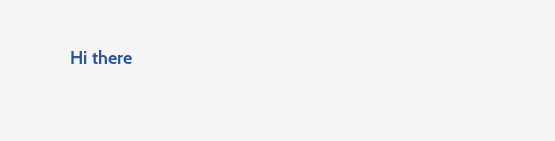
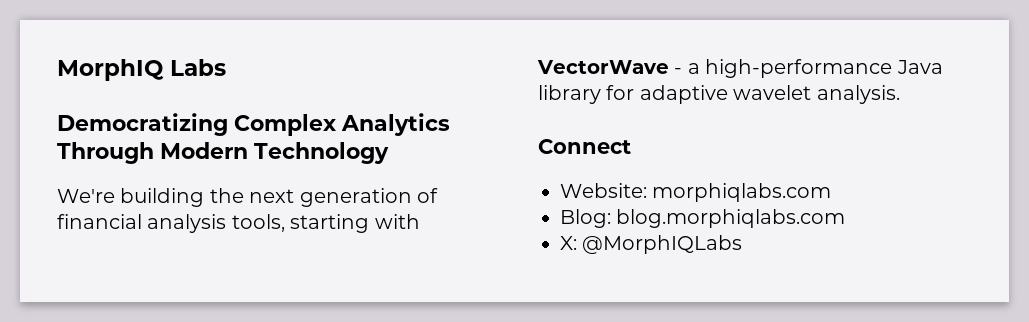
- Hi there
+ MorphIQ Labs
+ Democratizing Complex Analytics Through Modern Technology
+ We're building the next generation of financial analysis tools, starting with VectorWave - a high-performance Java library for adaptive wavelet analysis.
+ Connect
+ Website: morphiqlabs.com
+ Blog: blog.morphiqlabs.com
+ X: @MorphIQLabs

